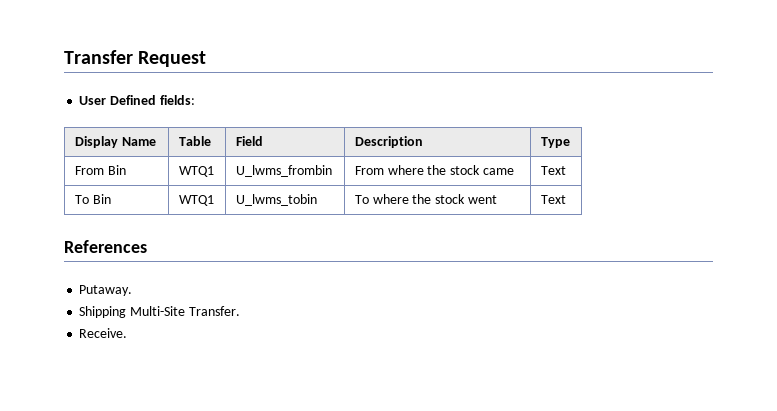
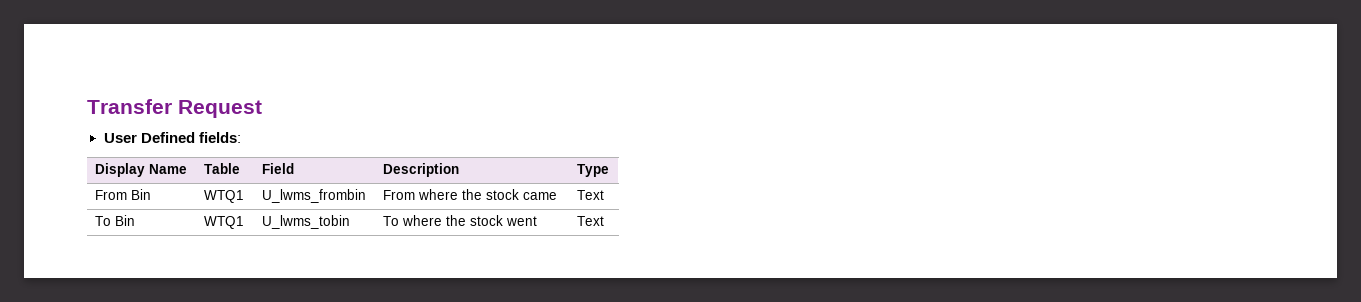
- References
- Putaway.
- Shipping Multi-Site Transfer.
- Receive.

